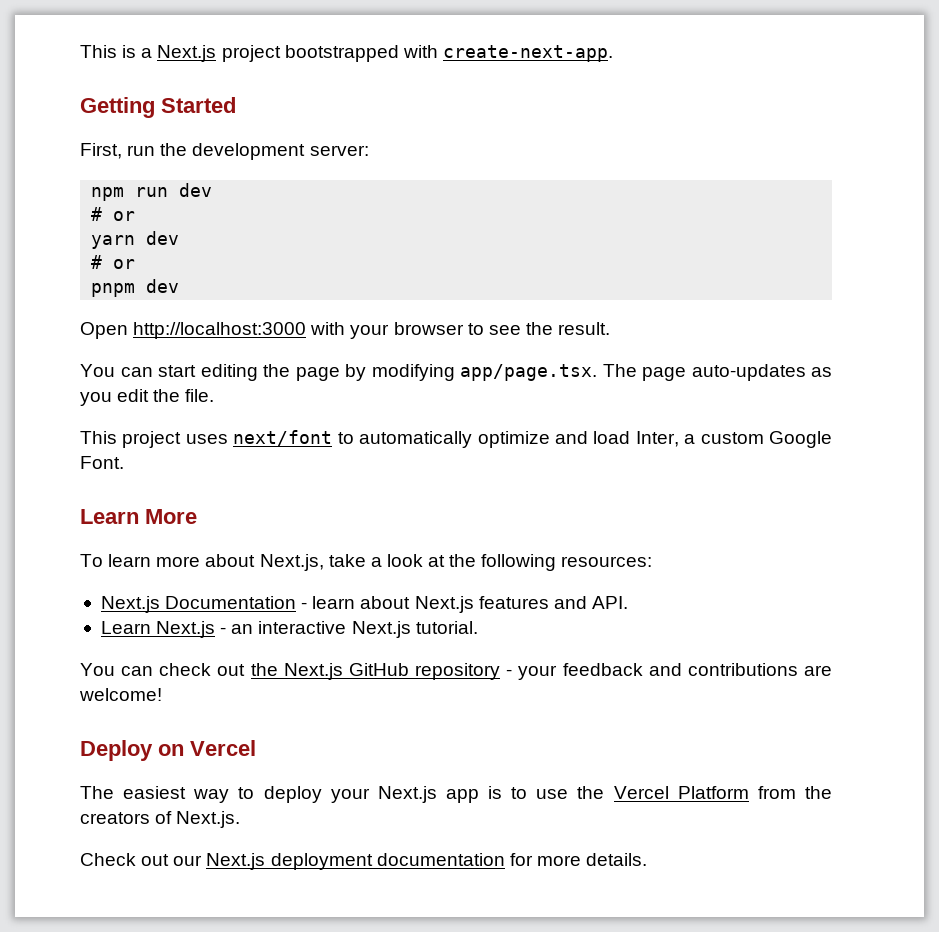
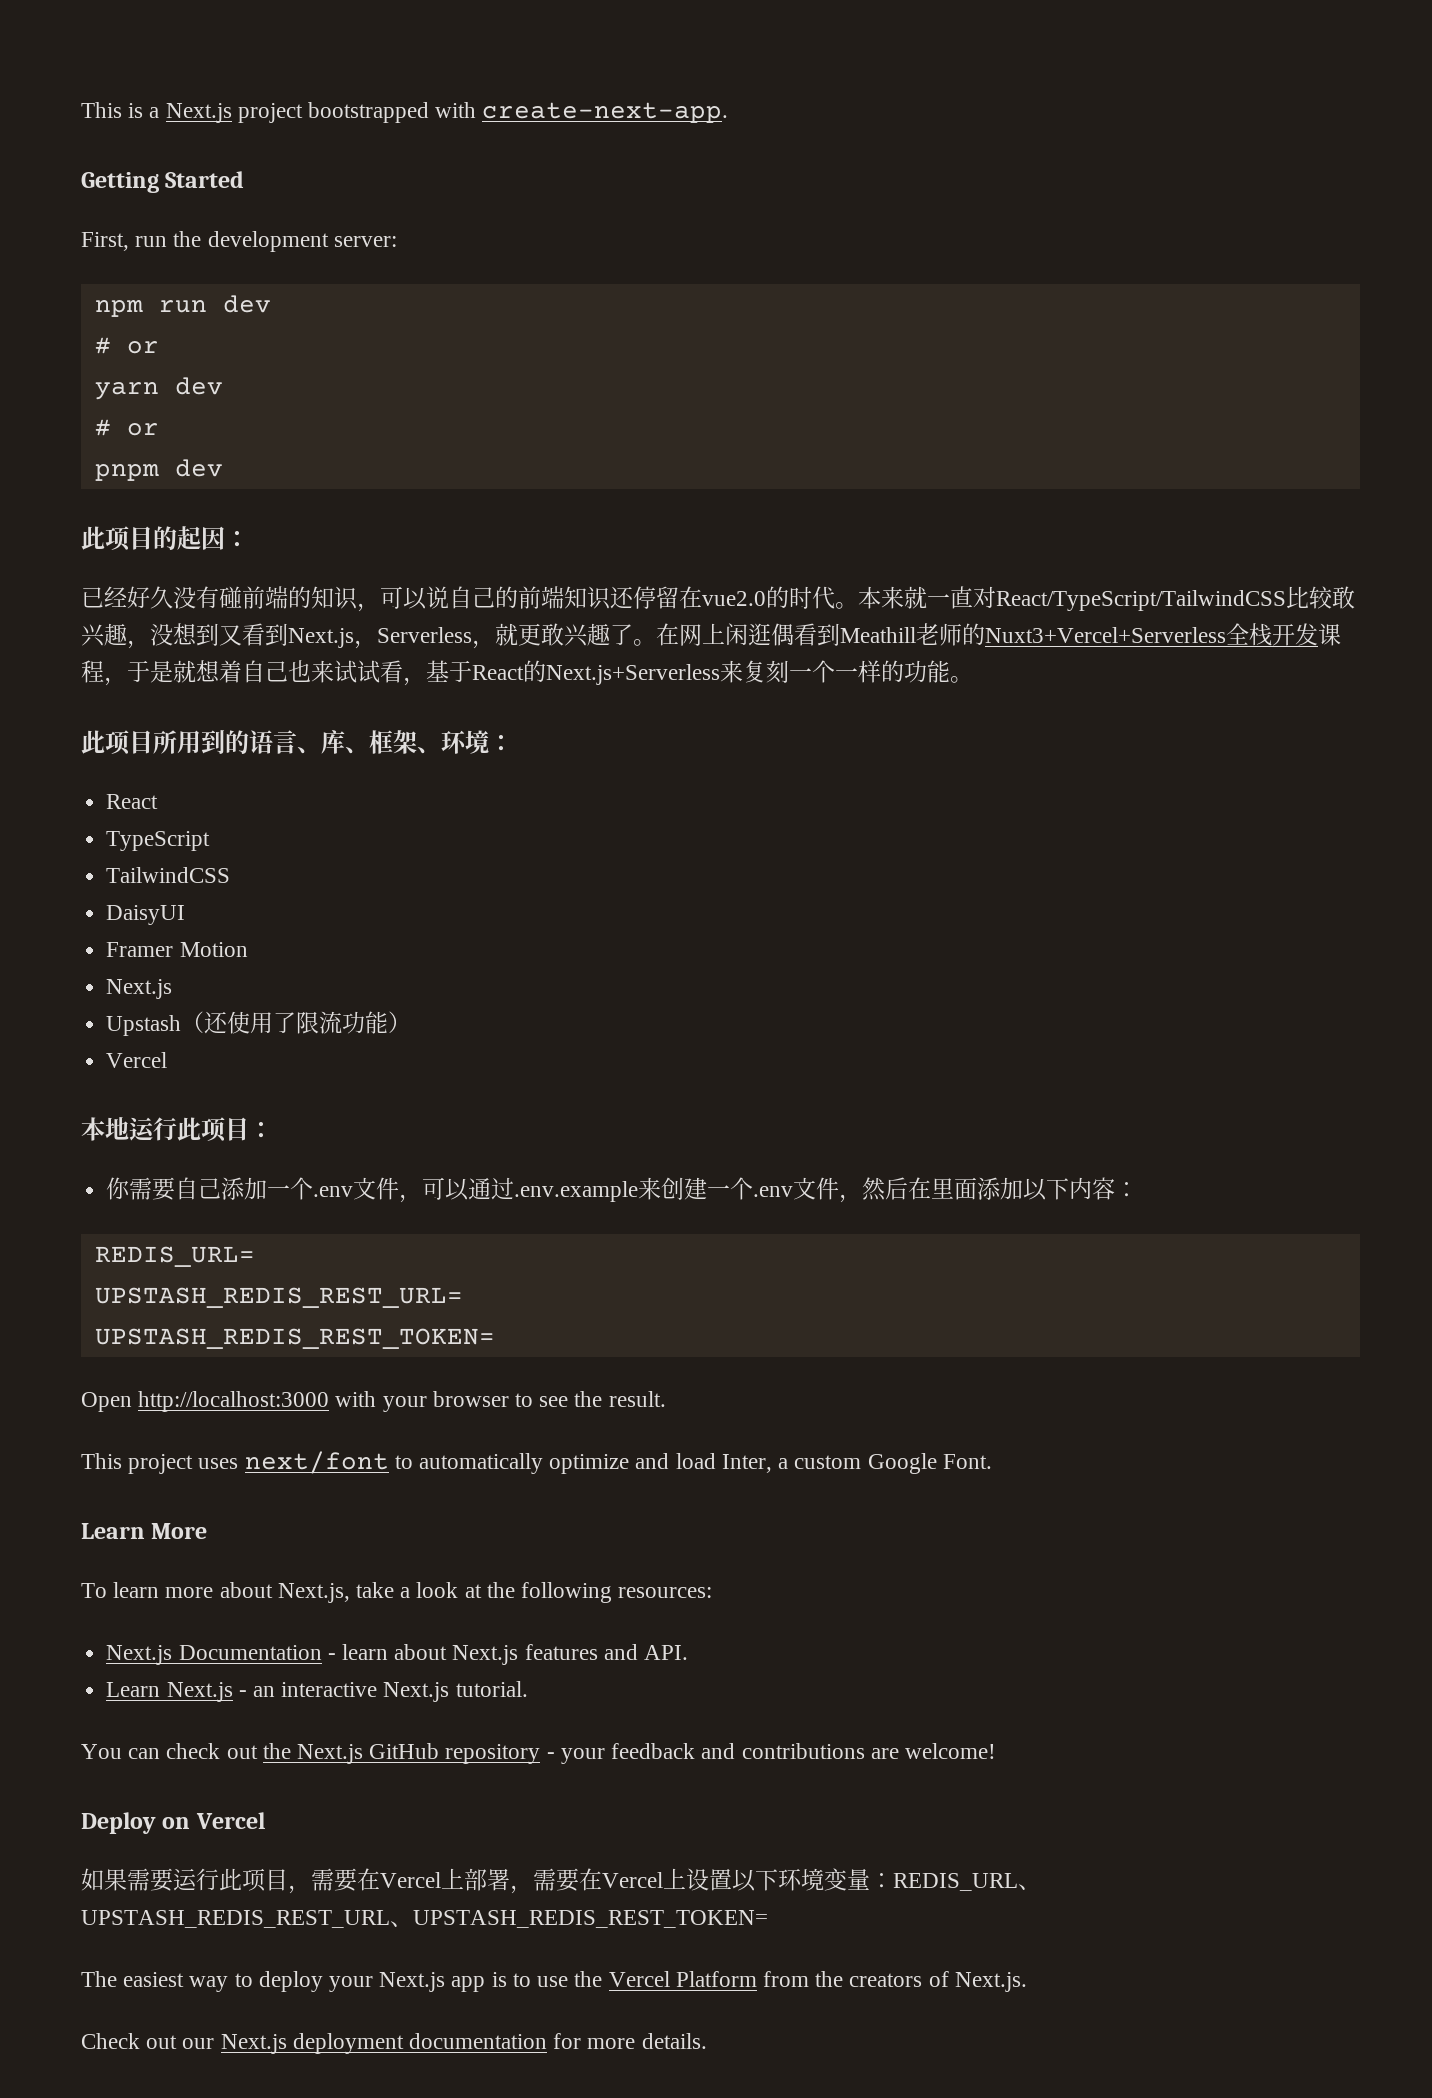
+ 此项目的起因：
+ 已经好久没有碰前端的知识，可以说自己的前端知识还停留在vue2.0的时代。本来就一直对React/TypeScript/TailwindCSS比较敢兴趣，没想到又看到Next.js，Serverless，就更敢兴趣了。在网上闲逛偶看到Meathill老师的Nuxt3+Vercel+Serverless全栈开发课程，于是就想着自己也来试试看，基于React的Next.js+Serverless来复刻一个一样的功能。
+ 此项目所用到的语言、库、框架、环境：
+ React
+ TypeScript
+ TailwindCSS
+ DaisyUI
+ Framer Motion
+ Next.js
+ Upstash（还使用了限流功能）
+ Vercel
+ 本地运行此项目：
+ 你需要自己添加一个.env文件，可以通过.env.example来创建一个.env文件，然后在里面添加以下内容：
+ REDIS_URL=
+ UPSTASH_REDIS_REST_URL=
+ UPSTASH_REDIS_REST_TOKEN=
- You can start editing the page by modifying app/page.tsx. The page auto-updates as you edit the file.
+ 如果需要运行此项目，需要在Vercel上部署，需要在Vercel上设置以下环境变量：REDIS_URL、UPSTASH_REDIS_REST_URL、UPSTASH_REDIS_REST_TOKEN=

